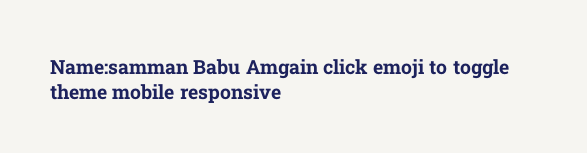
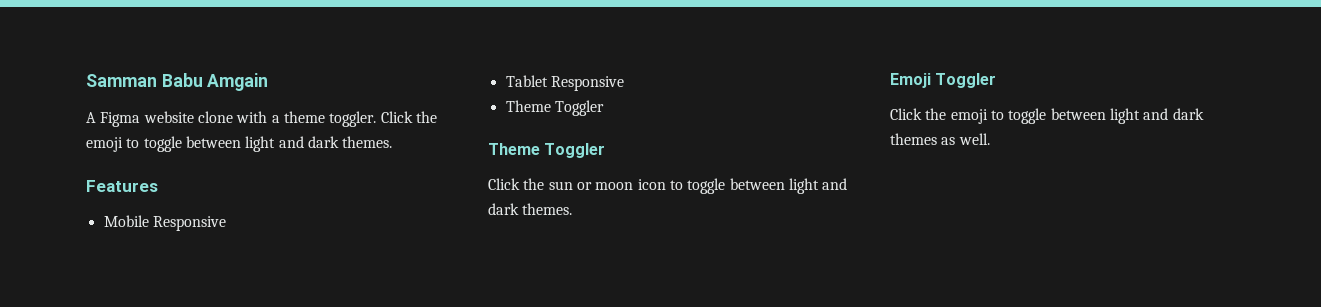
- Name:samman Babu Amgain click emoji to toggle theme mobile responsive
+ Samman Babu Amgain
+ A Figma website clone with a theme toggler. Click the emoji to toggle between light and dark themes.
+ Features
+ Mobile Responsive
+ Tablet Responsive
+ Theme Toggler
+ Theme Toggler
+ Click the sun or moon icon to toggle between light and dark themes.
+ Emoji Toggler
+ Click the emoji to toggle between light and dark themes as well.

